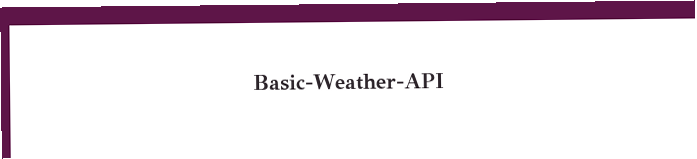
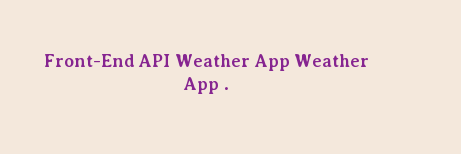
- Basic-Weather-API
+ Front-End API Weather App Weather App .

